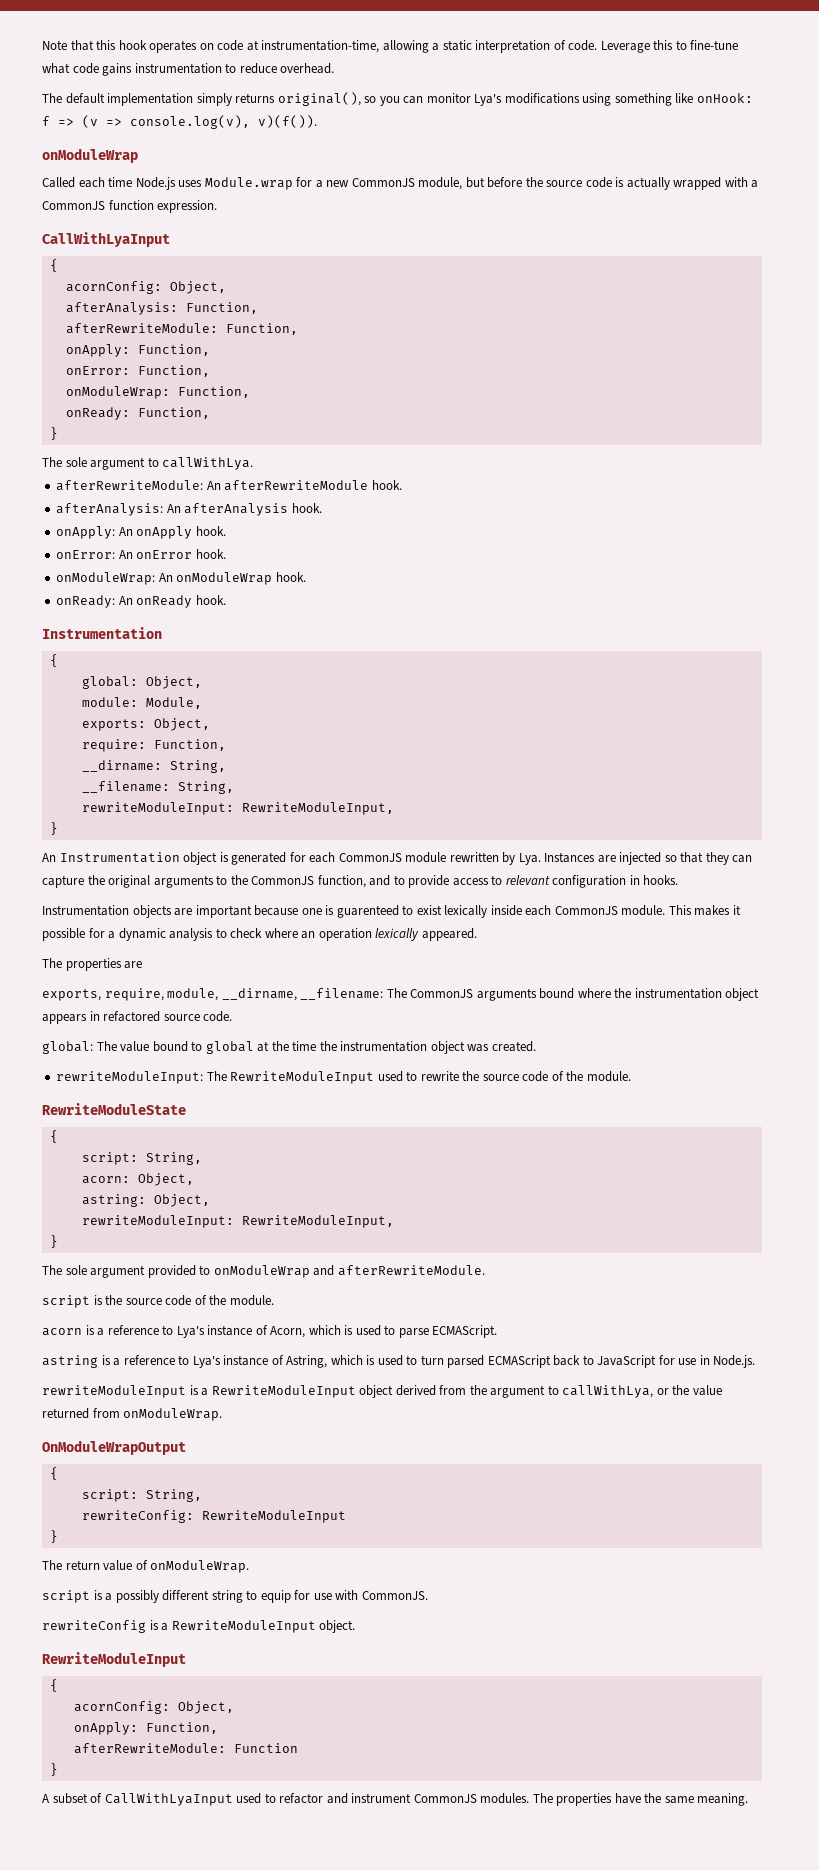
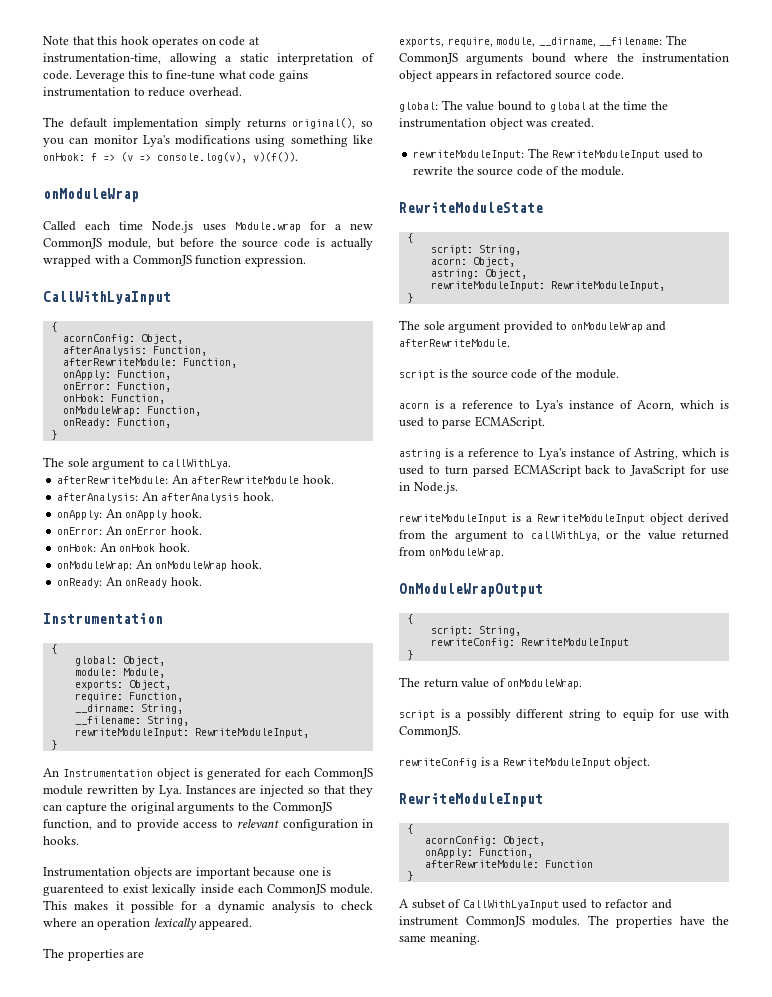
+ onHook: Function,
+ onHook: An onHook hook.

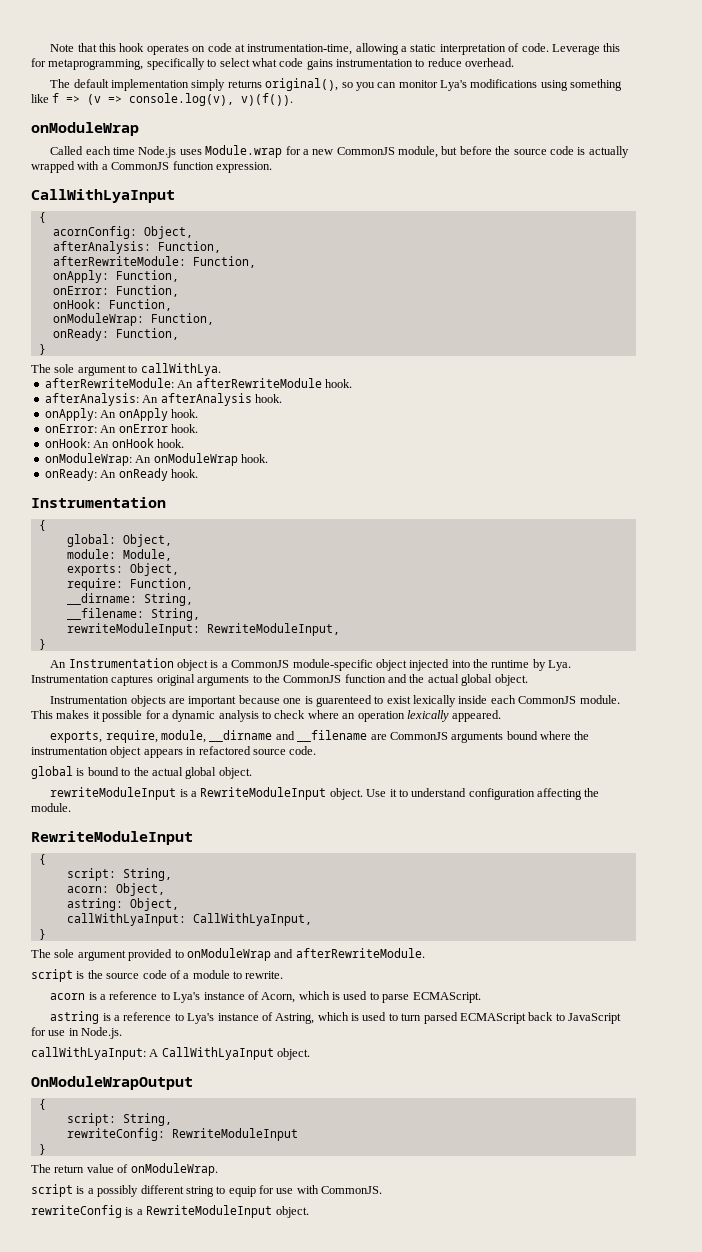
- Leverage this to fine-tune what code gains instrumentation to reduce overhead.
+ Leverage this for metaprogramming, specifically to select what code gains instrumentation to reduce overhead.
- The default implementation simply returns original(), so you can monitor Lya's modifications using something like onHook: f => (v => console.log(v), v)(f()).
+ The default implementation simply returns original(), so you can monitor Lya's modifications using something like f => (v => console.log(v), v)(f()).
- An Instrumentation object is generated for each CommonJS module rewritten by Lya. Instances are injected so that they can capture the original arguments to the CommonJS function, and to provide access to relevant configuration in hooks.
+ An Instrumentation object is a CommonJS module-specific object injected into the runtime by Lya. Instrumentation captures original arguments to the CommonJS function and the actual global object.
- The properties are
- exports, require, module, __dirname, __filename: The CommonJS arguments bound where the instrumentation object appears in refactored source code.
+ exports, require, module, __dirname and __filename are CommonJS arguments bound where the instrumentation object appears in refactored source code.
- global: The value bound to global at the time the instrumentation object was created.
- rewriteModuleInput: The RewriteModuleInput used to rewrite the source code of the module.
- RewriteModuleState
+ global is bound to the actual global object.
+ rewriteModuleInput is a RewriteModuleInput object. Use it to understand configuration affecting the module.
+ RewriteModuleInput
  astring: Object,
- rewriteModuleInput: RewriteModuleInput,
+ callWithLyaInput: CallWithLyaInput,
- script is the source code of the module.
+ script is the source code of a module to rewrite.
- rewriteModuleInput is a RewriteModuleInput object derived from the argument to callWithLya, or the value returned from onModuleWrap.
+ callWithLyaInput: A CallWithLyaInput object.
  rewriteConfig is a RewriteModuleInput object.
- RewriteModuleInput
- {
- acornConfig: Object,
- onApply: Function,
- afterRewriteModule: Function
- }
- A subset of CallWithLyaInput used to refactor and instrument CommonJS modules. The properties have the same meaning.

